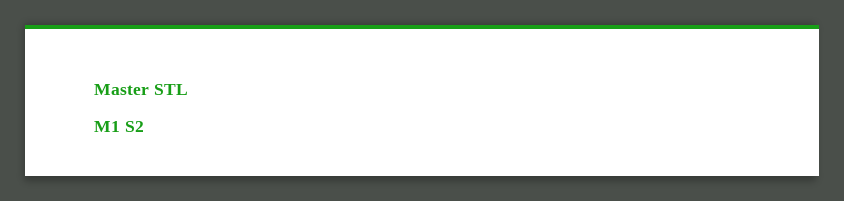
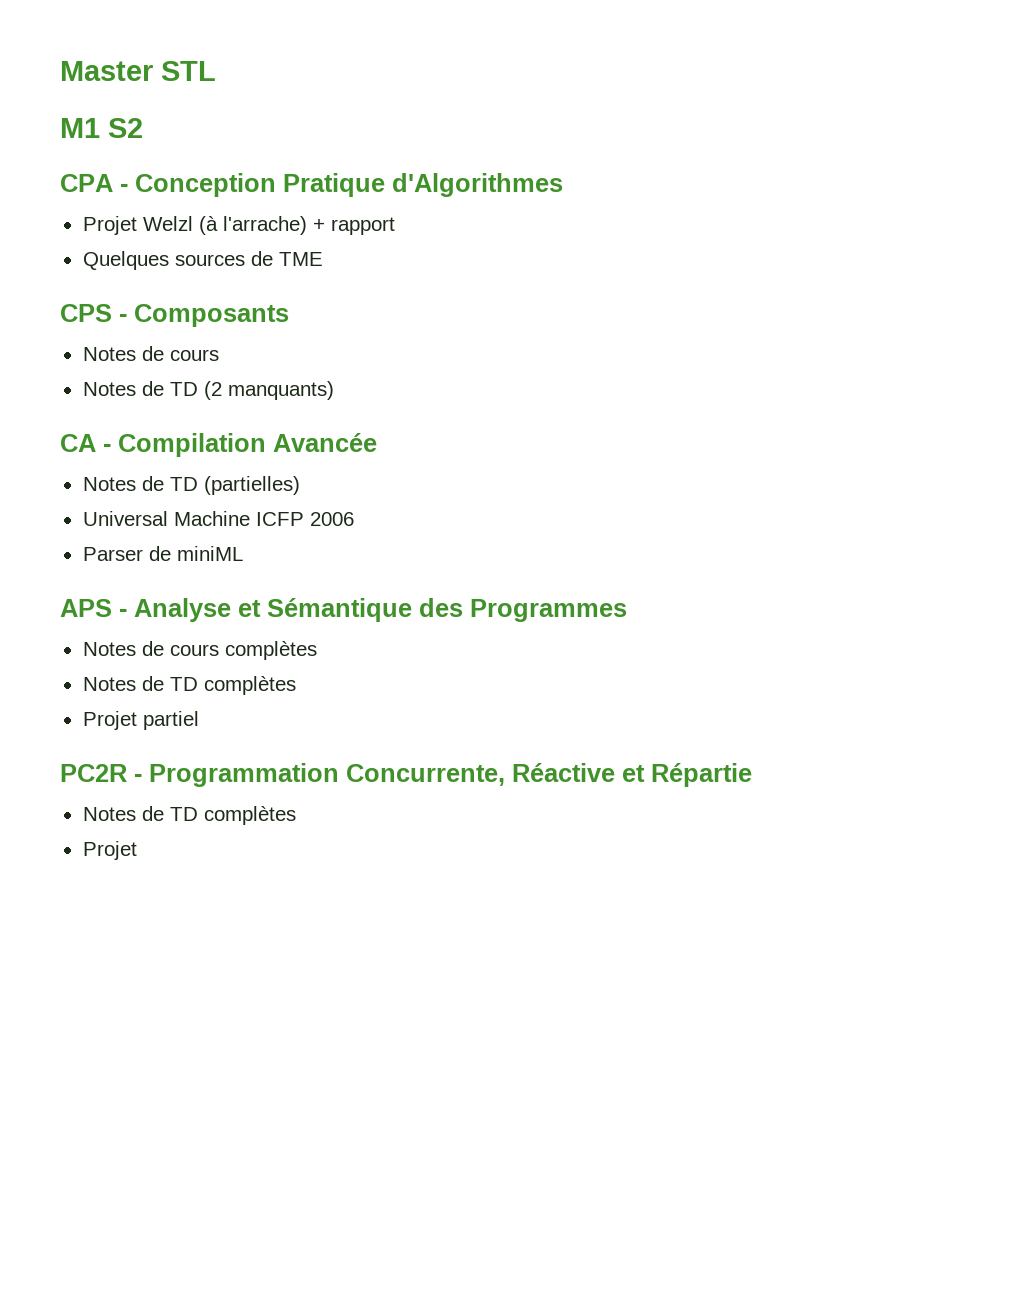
+ CPA - Conception Pratique d'Algorithmes
+ Projet Welzl (à l'arrache) + rapport
+ Quelques sources de TME
+ CPS - Composants
+ Notes de cours
+ Notes de TD (2 manquants)
+ CA - Compilation Avancée
+ Notes de TD (partielles)
+ Universal Machine ICFP 2006
+ Parser de miniML
+ APS - Analyse et Sémantique des Programmes
+ Notes de cours complètes
+ Notes de TD complètes
+ Projet partiel
+ PC2R - Programmation Concurrente, Réactive et Répartie
+ Notes de TD complètes
+ Projet

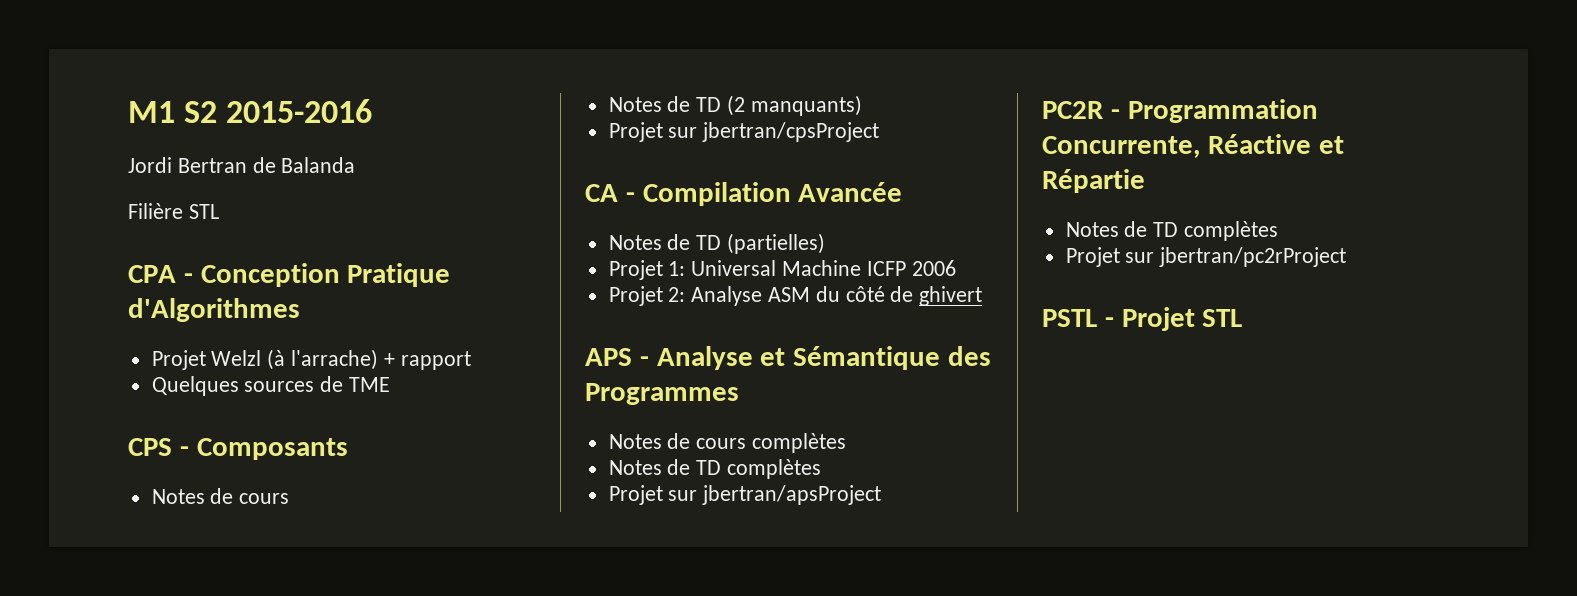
- Master STL
- M1 S2
+ M1 S2 2015-2016
+ Jordi Bertran de Balanda
+ Filière STL
+ Projet sur jbertran/cpsProject
- Universal Machine ICFP 2006
+ Projet 1: Universal Machine ICFP 2006
- Parser de miniML
+ Projet 2: Analyse ASM du côté de ghivert
- Projet partiel
+ Projet sur jbertran/apsProject
  PC2R - Programmation Concurrente, Réactive et Répartie
  Notes de TD complètes
- Projet
+ Projet sur jbertran/pc2rProject
+ PSTL - Projet STL

